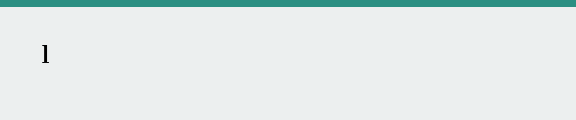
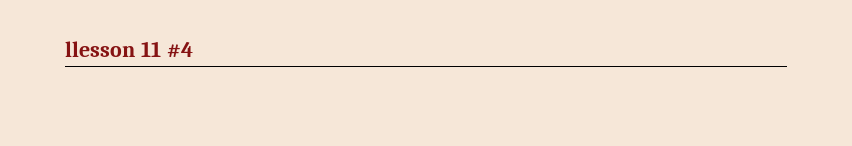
- l
+ llesson 11 #4

